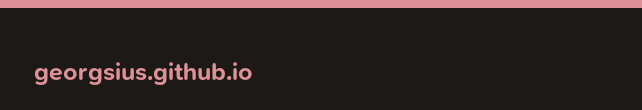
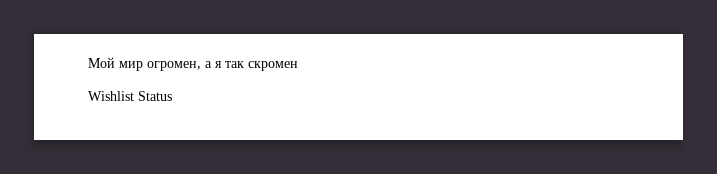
- georgsius.github.io
+ Мой мир огромен, а я так скромен
+ Wishlist Status

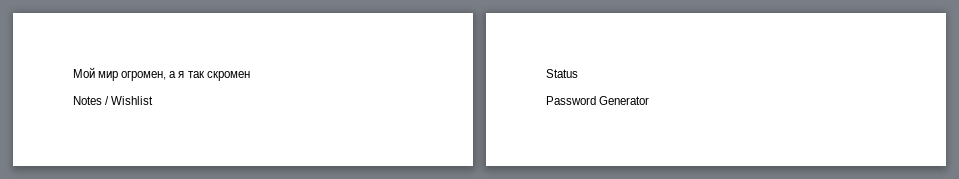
- Wishlist Status
+ Notes / Wishlist
+ Status
+ Password Generator

